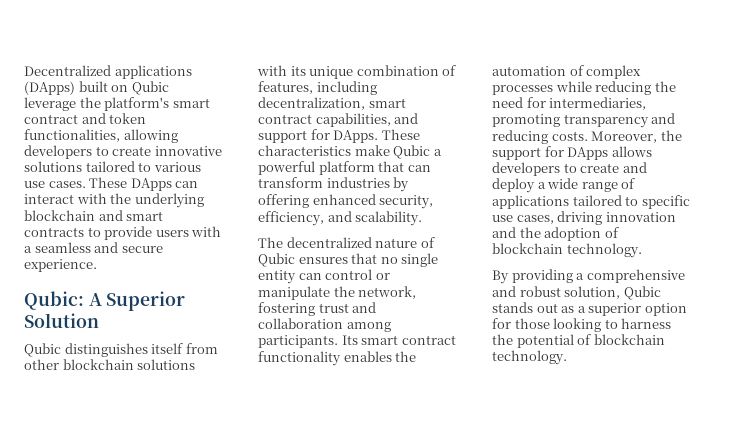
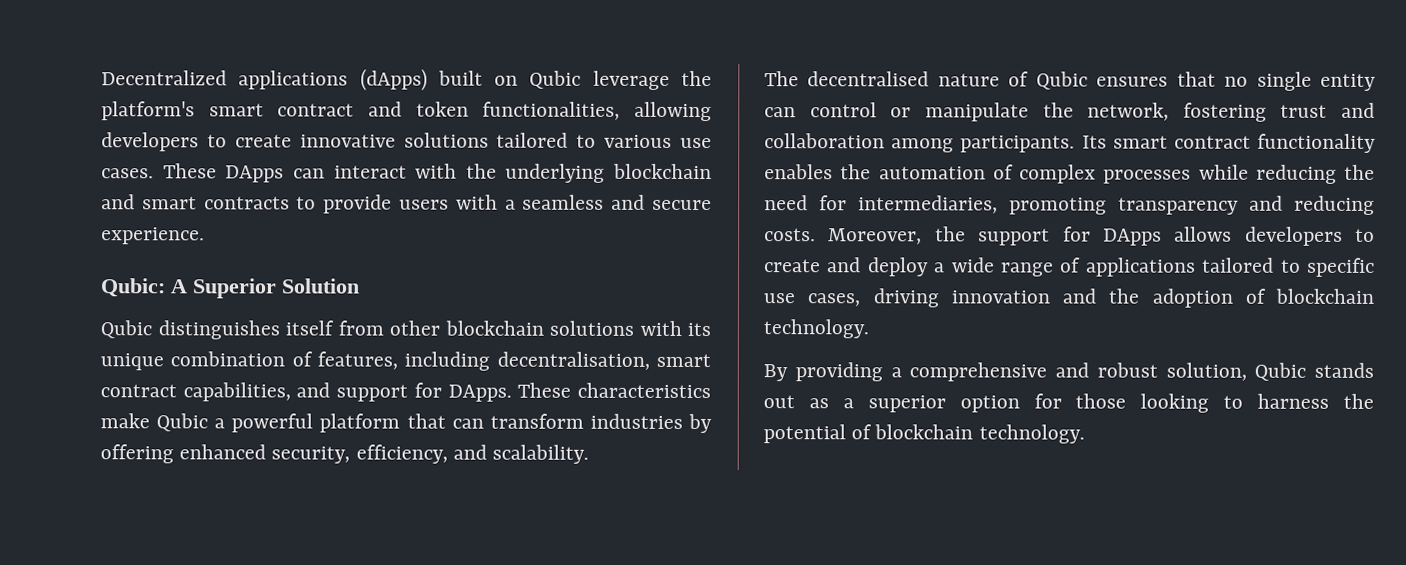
- Decentralized applications (DApps) built on Qubic leverage the platform's smart contract and token functionalities, allowing developers to create innovative solutions tailored to various use cases.
+ Decentralized applications (dApps) built on Qubic leverage the platform's smart contract and token functionalities, allowing developers to create innovative solutions tailored to various use cases.
- Qubic distinguishes itself from other blockchain solutions with its unique combination of features, including decentralization, smart contract capabilities, and support for DApps.
+ Qubic distinguishes itself from other blockchain solutions with its unique combination of features, including decentralisation, smart contract capabilities, and support for DApps.
- The decentralized nature of Qubic ensures that no single entity can control or manipulate the network, fostering trust and collaboration among participants.
+ The decentralised nature of Qubic ensures that no single entity can control or manipulate the network, fostering trust and collaboration among participants.

